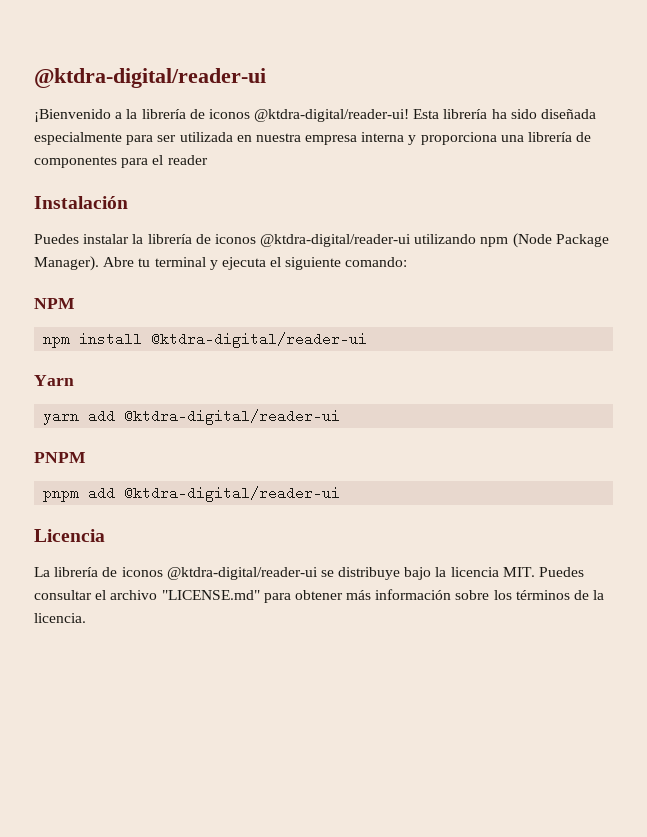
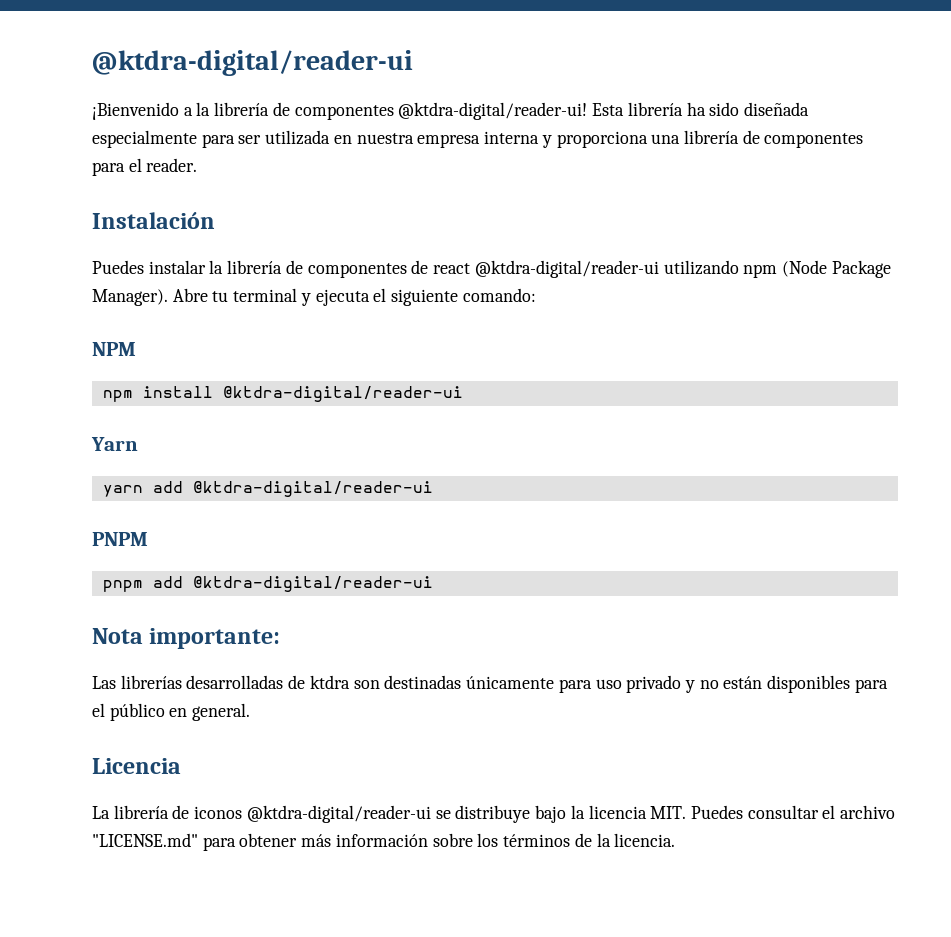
- ¡Bienvenido a la librería de iconos @ktdra-digital/reader-ui!
+ ¡Bienvenido a la librería de componentes @ktdra-digital/reader-ui!
- Esta librería ha sido diseñada especialmente para ser utilizada en nuestra empresa interna y proporciona una librería de componentes para el reader
+ Esta librería ha sido diseñada especialmente para ser utilizada en nuestra empresa interna y proporciona una librería de componentes para el reader.
- Puedes instalar la librería de iconos @ktdra-digital/reader-ui utilizando npm (Node Package Manager).
+ Puedes instalar la librería de componentes de react @ktdra-digital/reader-ui utilizando npm (Node Package Manager).
+ Nota importante:
+ Las librerías desarrolladas de ktdra son destinadas únicamente para uso privado y no están disponibles para el público en general.

